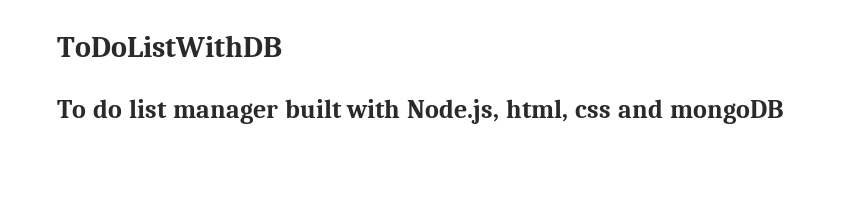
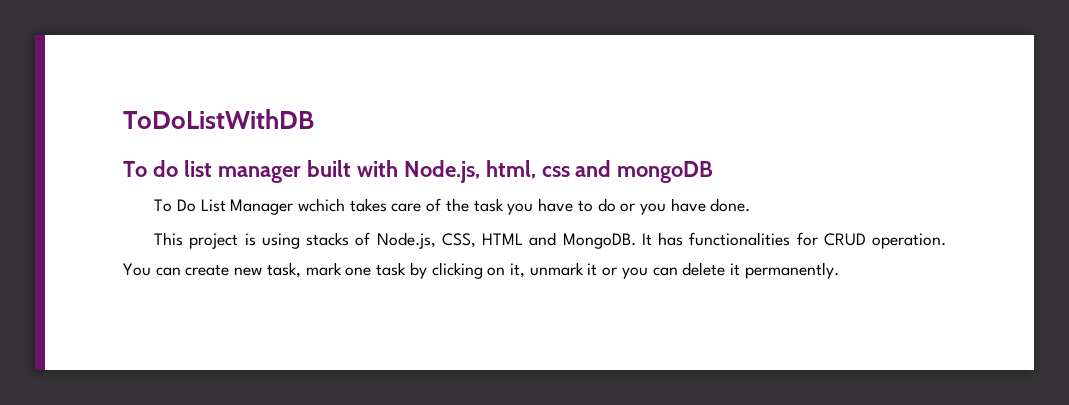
+ To Do List Manager wchich takes care of the task you have to do or you have done.
+ This project is using stacks of Node.js, CSS, HTML and MongoDB. It has functionalities for CRUD operation. You can create new task, mark one task by clicking on it, unmark it or you can delete it permanently.

